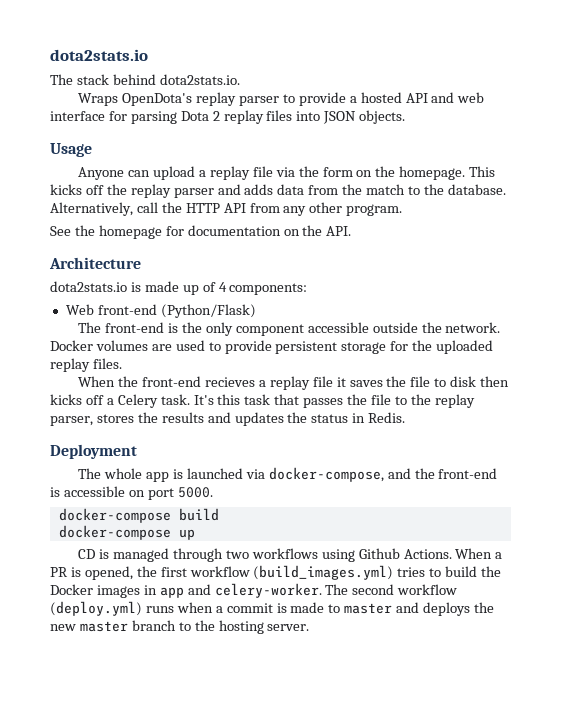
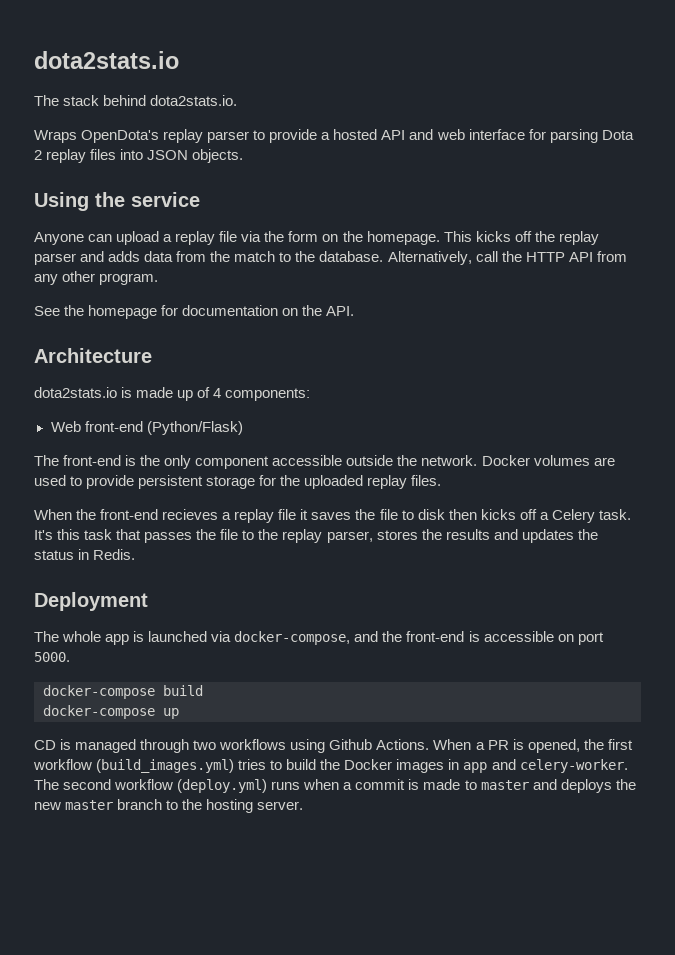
- Usage
+ Using the service

